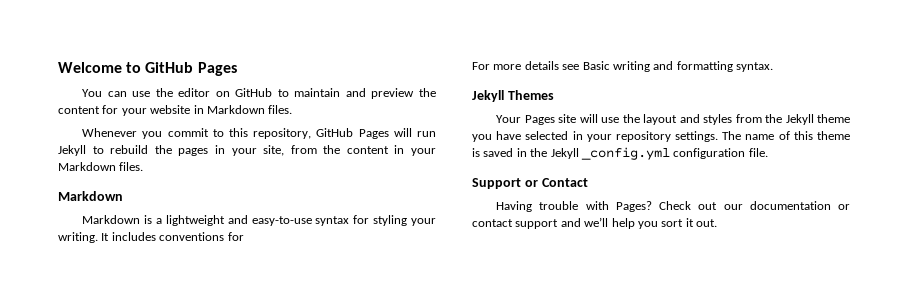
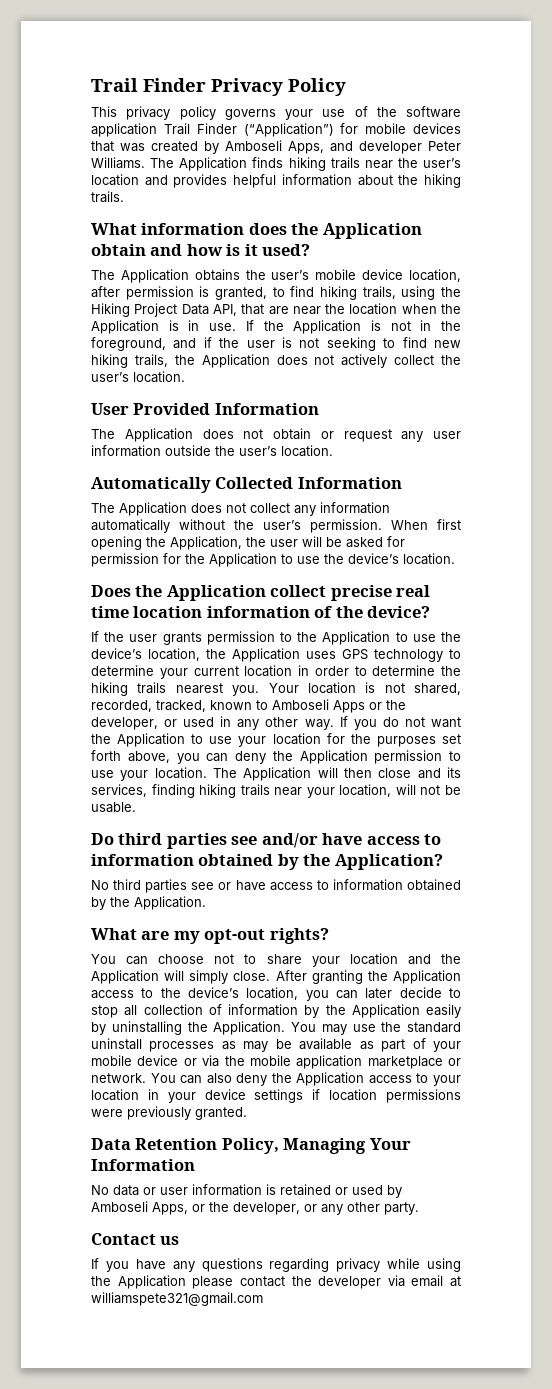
- Welcome to GitHub Pages
- You can use the editor on GitHub to maintain and preview the content for your website in Markdown files.
- Whenever you commit to this repository, GitHub Pages will run Jekyll to rebuild the pages in your site, from the content in your Markdown files.
- Markdown
- Markdown is a lightweight and easy-to-use syntax for styling your writing. It includes conventions for
- For more details see Basic writing and formatting syntax.
- Jekyll Themes
- Your Pages site will use the layout and styles from the Jekyll theme you have selected in your repository settings. The name of this theme is saved in the Jekyll _config.yml configuration file.
- Support or Contact
- Having trouble with Pages? Check out our documentation or contact support and we’ll help you sort it out.
+ Trail Finder Privacy Policy
+ This privacy policy governs your use of the software application Trail Finder (“Application”) for mobile devices that was created by Amboseli Apps, and developer Peter Williams. The Application finds hiking trails near the user’s location and provides helpful information about the hiking trails.
+ What information does the Application obtain and how is it used?
+ The Application obtains the user’s mobile device location, after permission is granted, to find hiking trails, using the Hiking Project Data API, that are near the location when the Application is in use. If the Application is not in the foreground, and if the user is not seeking to find new hiking trails, the Application does not actively collect the user’s location.
+ User Provided Information
+ The Application does not obtain or request any user information outside the user’s location.
+ Automatically Collected Information
+ The Application does not collect any information automatically without the user’s permission. When first opening the Application, the user will be asked for permission for the Application to use the device’s location.
+ Does the Application collect precise real time location information of the device?
+ If the user grants permission to the Application to use the device’s location, the Application uses GPS technology to determine your current location in order to determine the hiking trails nearest you. Your location is not shared, recorded, tracked, known to Amboseli Apps or the developer, or used in any other way. If you do not want the Application to use your location for the purposes set forth above, you can deny the Application permission to use your location. The Application will then close and its services, finding hiking trails near your location, will not be usable.
+ Do third parties see and/or have access to information obtained by the Application?
+ No third parties see or have access to information obtained by the Application.
+ What are my opt-out rights?
+ You can choose not to share your location and the Application will simply close. After granting the Application access to the device’s location, you can later decide to stop all collection of information by the Application easily by uninstalling the Application. You may use the standard uninstall processes as may be available as part of your mobile device or via the mobile application marketplace or network. You can also deny the Application access to your location in your device settings if location permissions were previously granted.
+ Data Retention Policy, Managing Your Information
+ No data or user information is retained or used by Amboseli Apps, or the developer, or any other party.
+ Contact us
+ If you have any questions regarding privacy while using the Application please contact the developer via email at williamspete321@gmail.com

